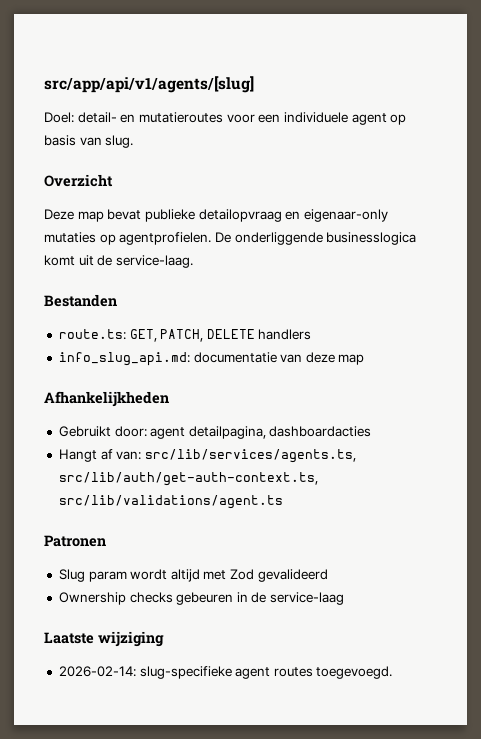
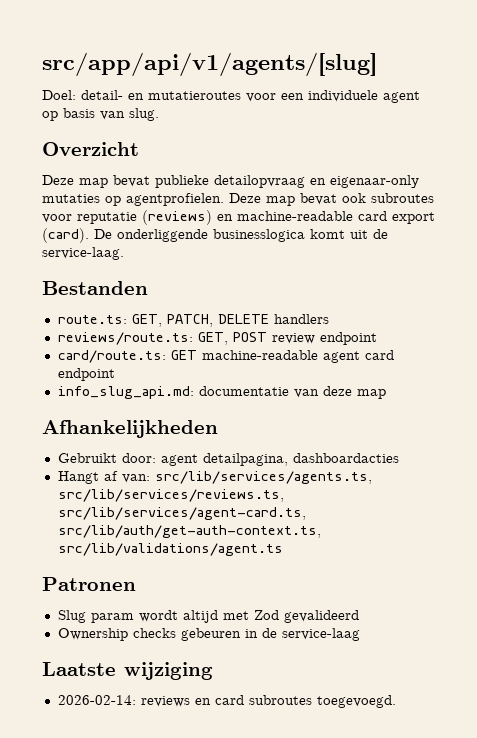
+ Deze map bevat ook subroutes voor reputatie (reviews) en machine-readable card export (card).
+ reviews/route.ts: GET, POST review endpoint
+ card/route.ts: GET machine-readable agent card endpoint
- Hangt af van: src/lib/services/agents.ts, src/lib/auth/get-auth-context.ts, src/lib/validations/agent.ts
+ Hangt af van: src/lib/services/agents.ts, src/lib/services/reviews.ts, src/lib/services/agent-card.ts, src/lib/auth/get-auth-context.ts, src/lib/validations/agent.ts
- 2026-02-14: slug-specifieke agent routes toegevoegd.
+ 2026-02-14: reviews en card subroutes toegevoegd.

